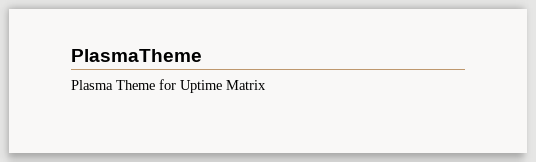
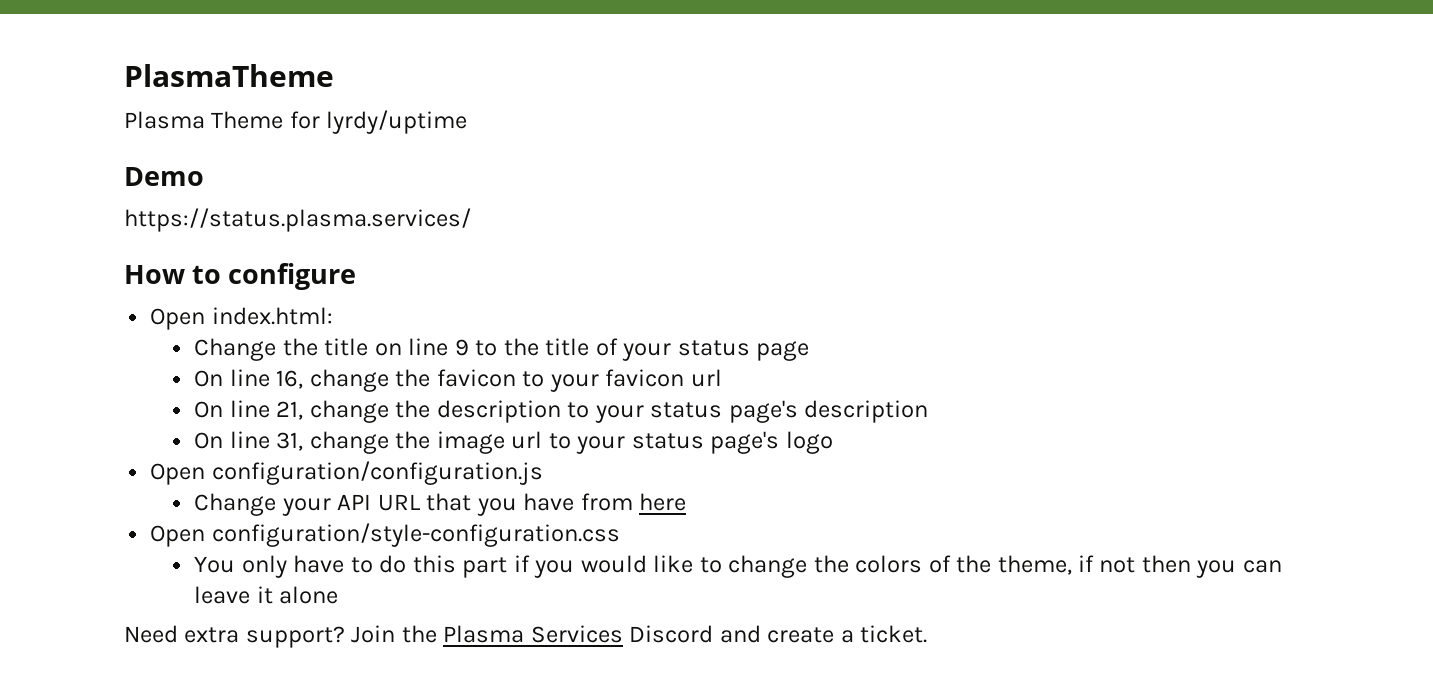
- Plasma Theme for Uptime Matrix
+ Plasma Theme for lyrdy/uptime
+ Demo
+ https://status.plasma.services/
+ How to configure
+ Open index.html:
+ Change the title on line 9 to the title of your status page
+ On line 16, change the favicon to your favicon url
+ On line 21, change the description to your status page's description
+ On line 31, change the image url to your status page's logo
+ Open configuration/configuration.js
+ Change your API URL that you have from here
+ Open configuration/style-configuration.css
+ You only have to do this part if you would like to change the colors of the theme, if not then you can leave it alone
+ Need extra support? Join the Plasma Services Discord and create a ticket.

